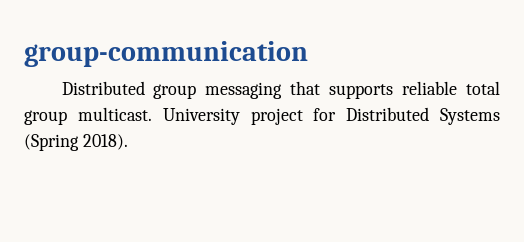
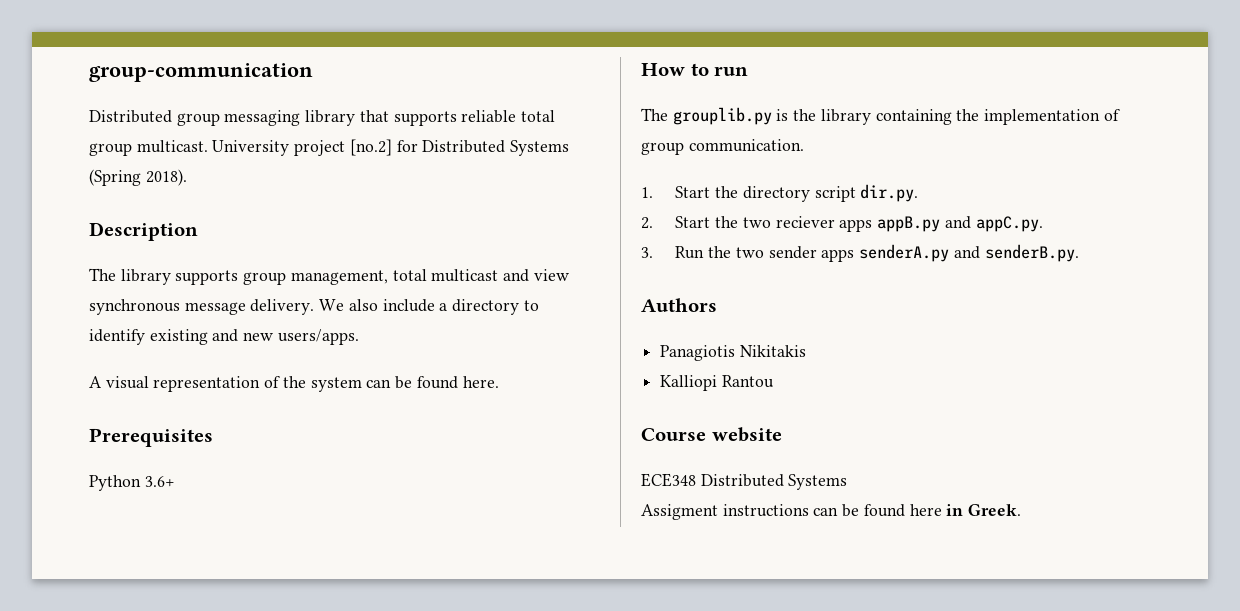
- Distributed group messaging that supports reliable total group multicast.
+ Distributed group messaging library that supports reliable total group multicast.
- University project for Distributed Systems (Spring 2018).
+ University project [no.2] for Distributed Systems (Spring 2018).
+ Description
+ The library supports group management, total multicast and view synchronous message delivery. We also include a directory to identify existing and new users/apps.
+ A visual representation of the system can be found here.
+ Prerequisites
+ Python 3.6+
+ How to run
+ The grouplib.py is the library containing the implementation of group communication.
+ 1. Start the directory script dir.py.
+ 2. Start the two reciever apps appB.py and appC.py.
+ 3. Run the two sender apps senderA.py and senderB.py.
+ Authors
+ Panagiotis Nikitakis
+ Kalliopi Rantou
+ Course website
+ ECE348 Distributed Systems
+ Assigment instructions can be found here in Greek.

